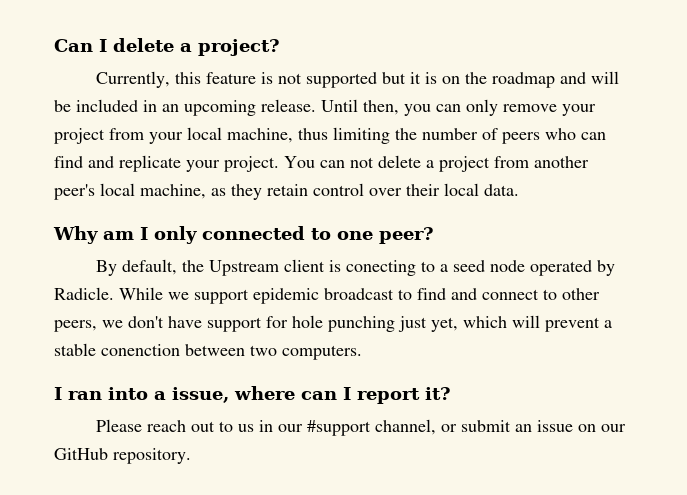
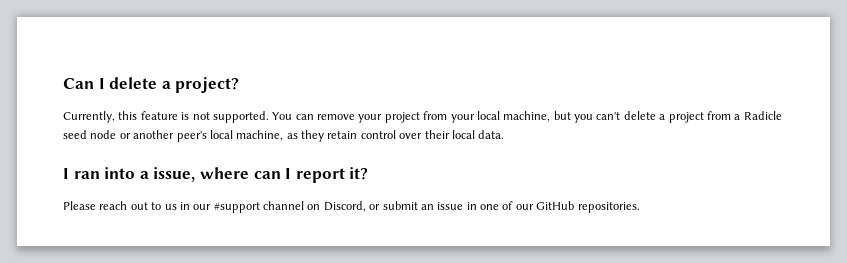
- Currently, this feature is not supported but it is on the roadmap and will be included in an upcoming release. Until then, you can only remove your project from your local machine, thus limiting the number of peers who can find and replicate your project. You can not delete a project from another peer's local machine, as they retain control over their local data.
+ Currently, this feature is not supported. You can remove your project from your local machine, but you can't delete a project from a Radicle seed node or another peer's local machine, as they retain control over their local data.
- Why am I only connected to one peer?
- By default, the Upstream client is conecting to a seed node operated by Radicle. While we support epidemic broadcast to find and connect to other peers, we don't have support for hole punching just yet, which will prevent a stable conenction between two computers.
- Please reach out to us in our #support channel, or submit an issue on our GitHub repository.
+ Please reach out to us in our #support channel on Discord, or submit an issue in one of our GitHub repositories.

